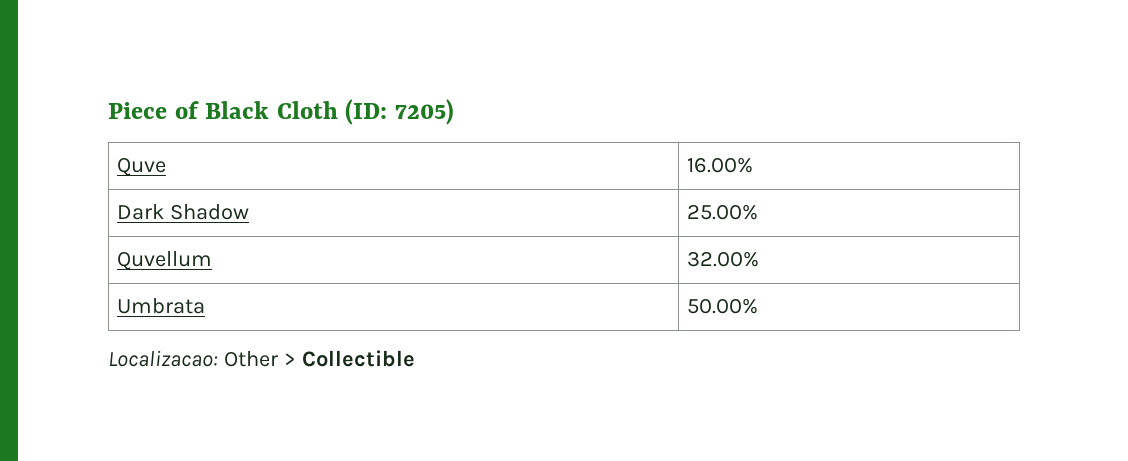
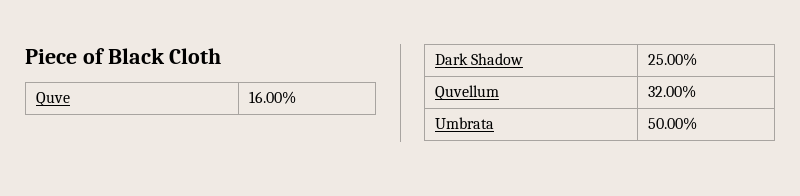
- Piece of Black Cloth (ID: 7205)
+ Piece of Black Cloth
- Localizacao: Other > Collectible

